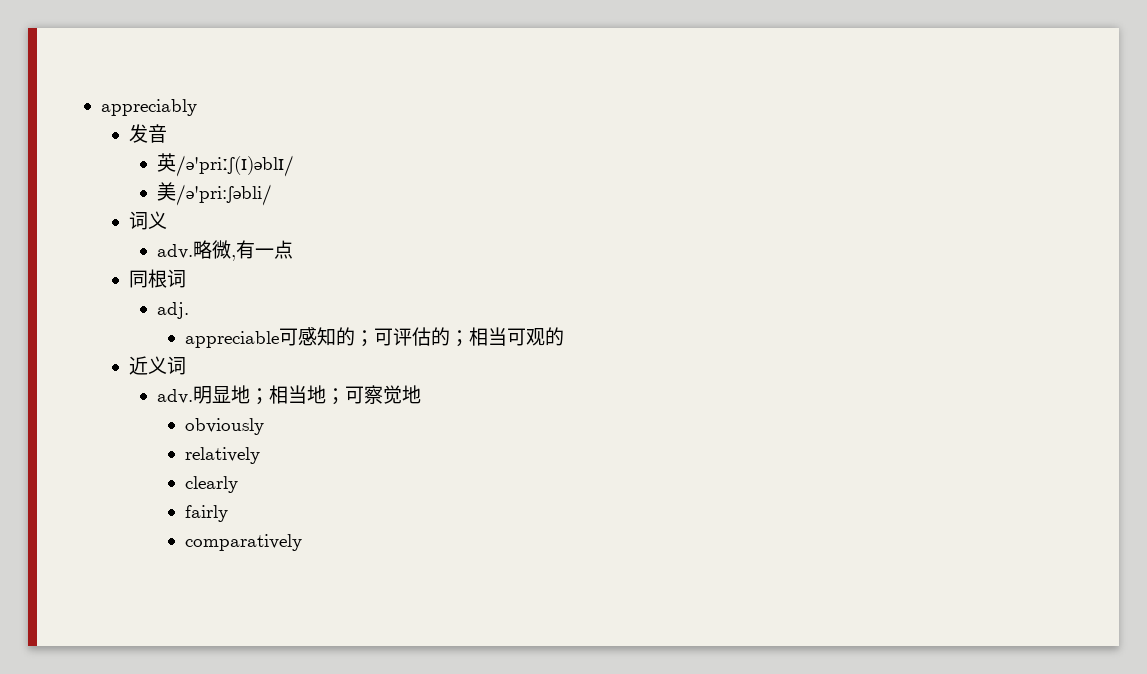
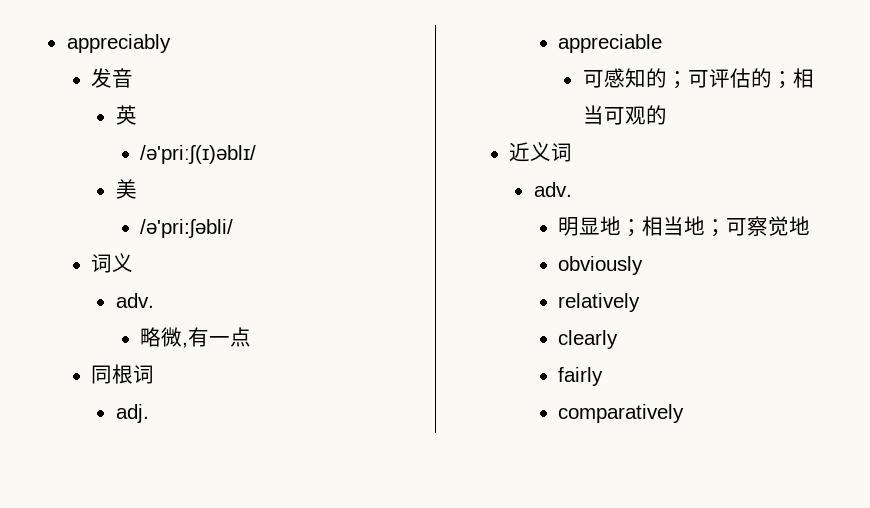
- 英/ə'priːʃ(ɪ)əblɪ/
+ 英
+ /ə'priːʃ(ɪ)əblɪ/
- 美/ə'pri:ʃəbli/
+ 美
+ /ə'pri:ʃəbli/
  词义
- adv.略微,有一点
+ adv.
+ 略微,有一点
- appreciable可感知的；可评估的；相当可观的
+ appreciable
+ 可感知的；可评估的；相当可观的
  近义词
- adv.明显地；相当地；可察觉地
+ adv.
+ 明显地；相当地；可察觉地

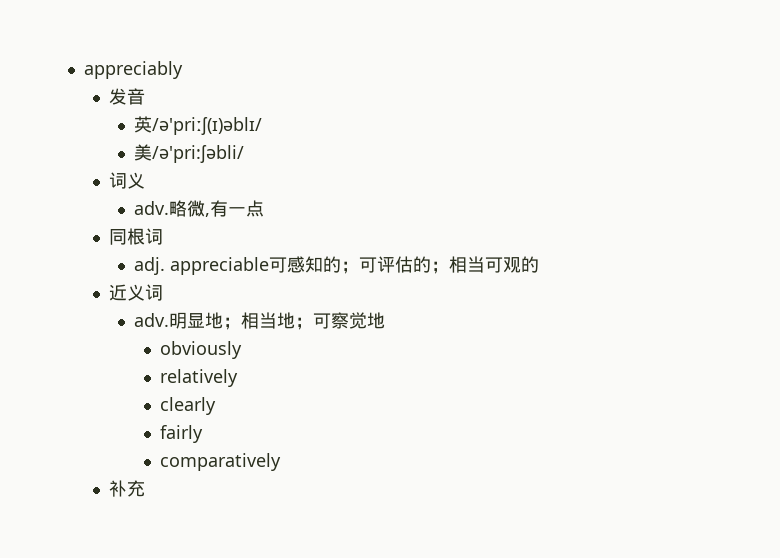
- 英
- /ə'priːʃ(ɪ)əblɪ/
+ 英/ə'priːʃ(ɪ)əblɪ/
- 美
- /ə'pri:ʃəbli/
+ 美/ə'pri:ʃəbli/
  词义
- adv.
- 略微,有一点
+ adv.略微,有一点
- adj.
- appreciable
- 可感知的；可评估的；相当可观的
+ adj. appreciable可感知的；可评估的；相当可观的
  近义词
- adv.
- 明显地；相当地；可察觉地
+ adv.明显地；相当地；可察觉地
+ 补充

